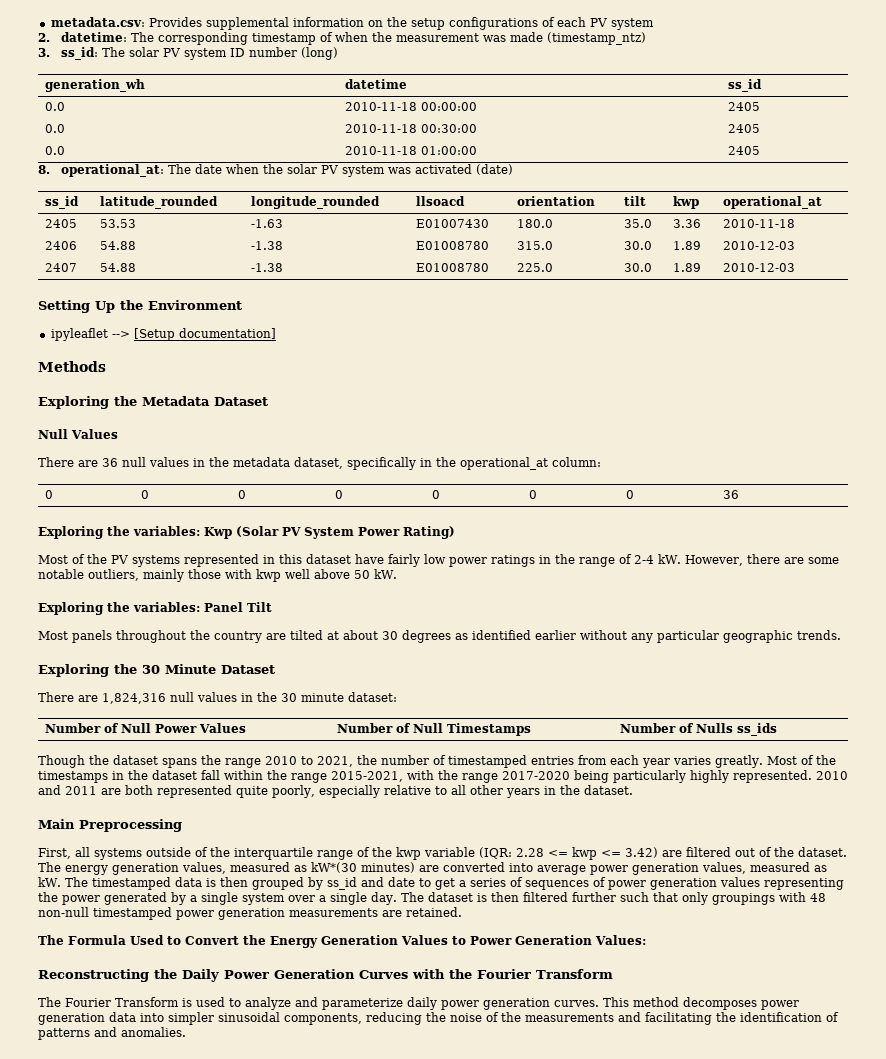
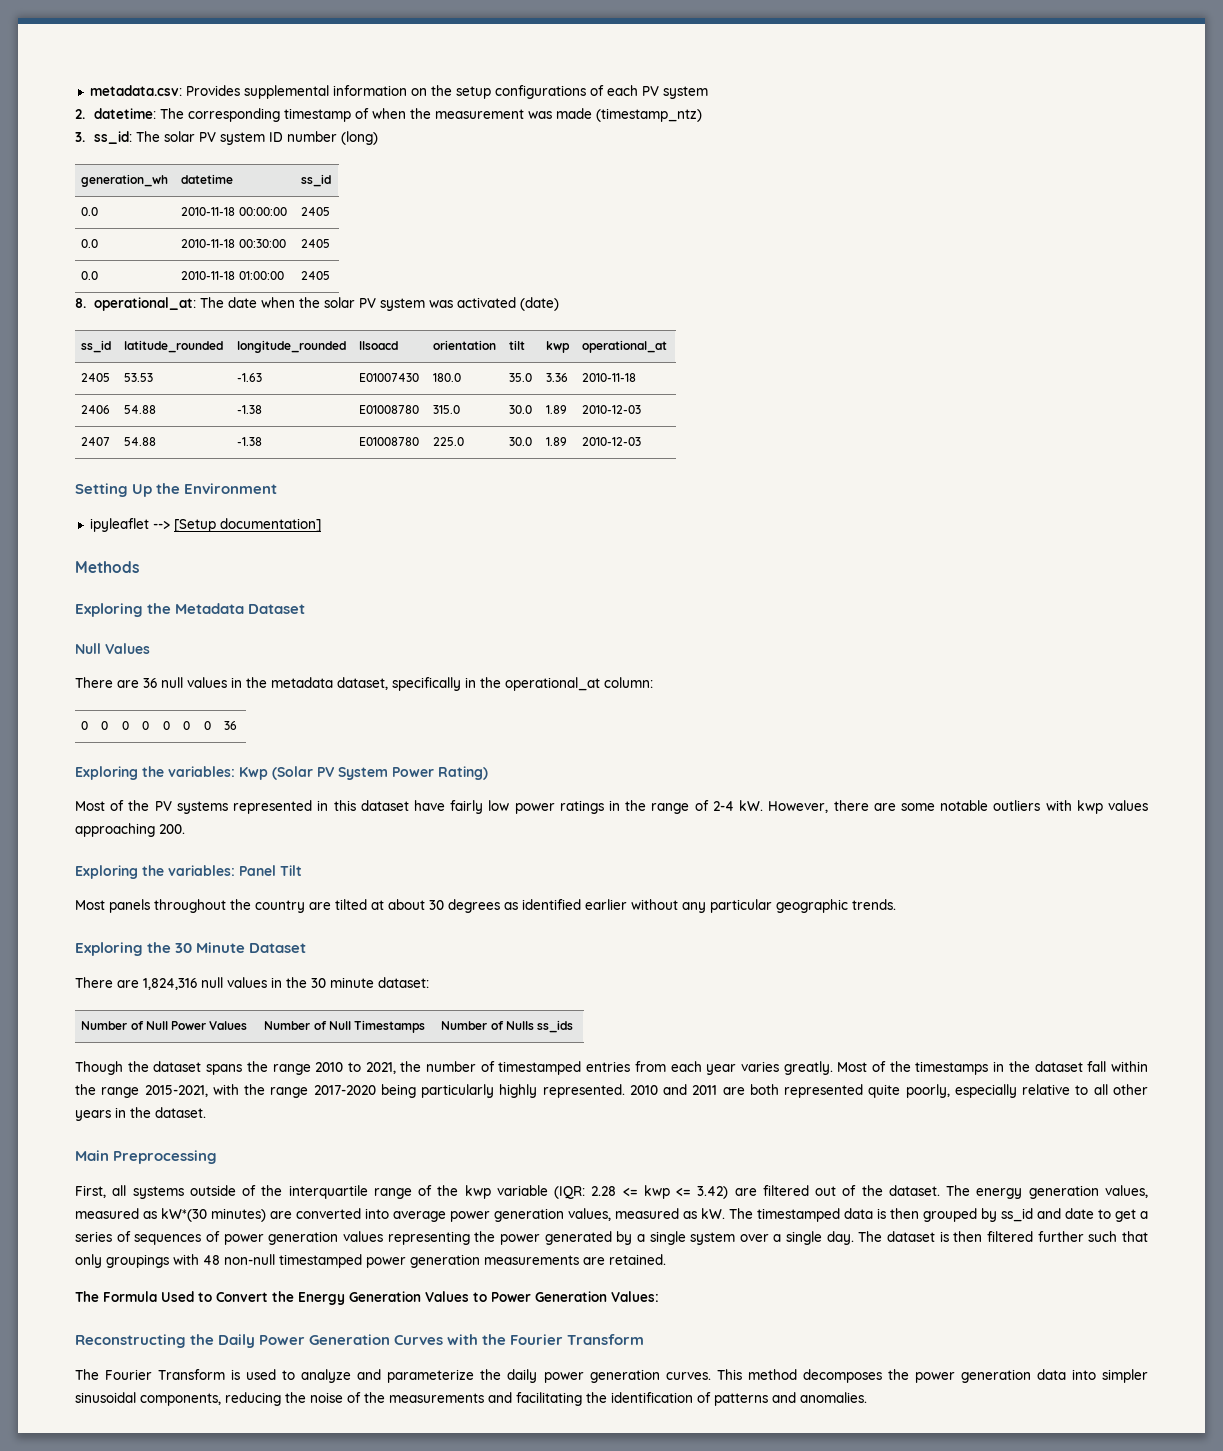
- However, there are some notable outliers, mainly those with kwp well above 50 kW.
+ However, there are some notable outliers with kwp values approaching 200.
- The Fourier Transform is used to analyze and parameterize daily power generation curves.
+ The Fourier Transform is used to analyze and parameterize the daily power generation curves.
- This method decomposes power generation data into simpler sinusoidal components, reducing the noise of the measurements and facilitating the identification of patterns and anomalies.
+ This method decomposes the power generation data into simpler sinusoidal components, reducing the noise of the measurements and facilitating the identification of patterns and anomalies.

